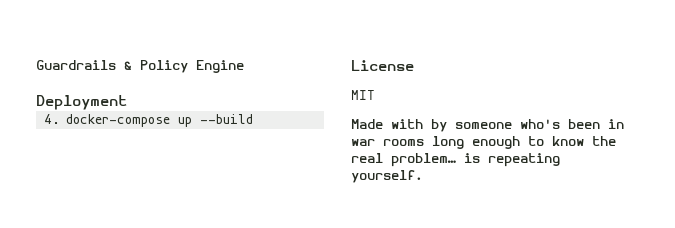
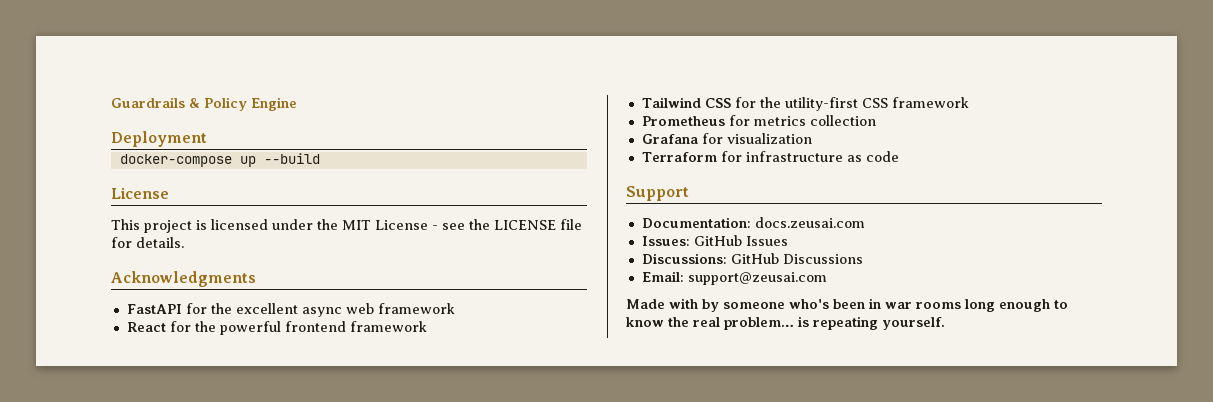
- 4. docker-compose up --build
+ docker-compose up --build
- MIT
+ This project is licensed under the MIT License - see the LICENSE file for details.
+ Acknowledgments
+ FastAPI for the excellent async web framework
+ React for the powerful frontend framework
+ Tailwind CSS for the utility-first CSS framework
+ Prometheus for metrics collection
+ Grafana for visualization
+ Terraform for infrastructure as code
+ Support
+ Documentation: docs.zeusai.com
+ Issues: GitHub Issues
+ Discussions: GitHub Discussions
+ Email: support@zeusai.com

